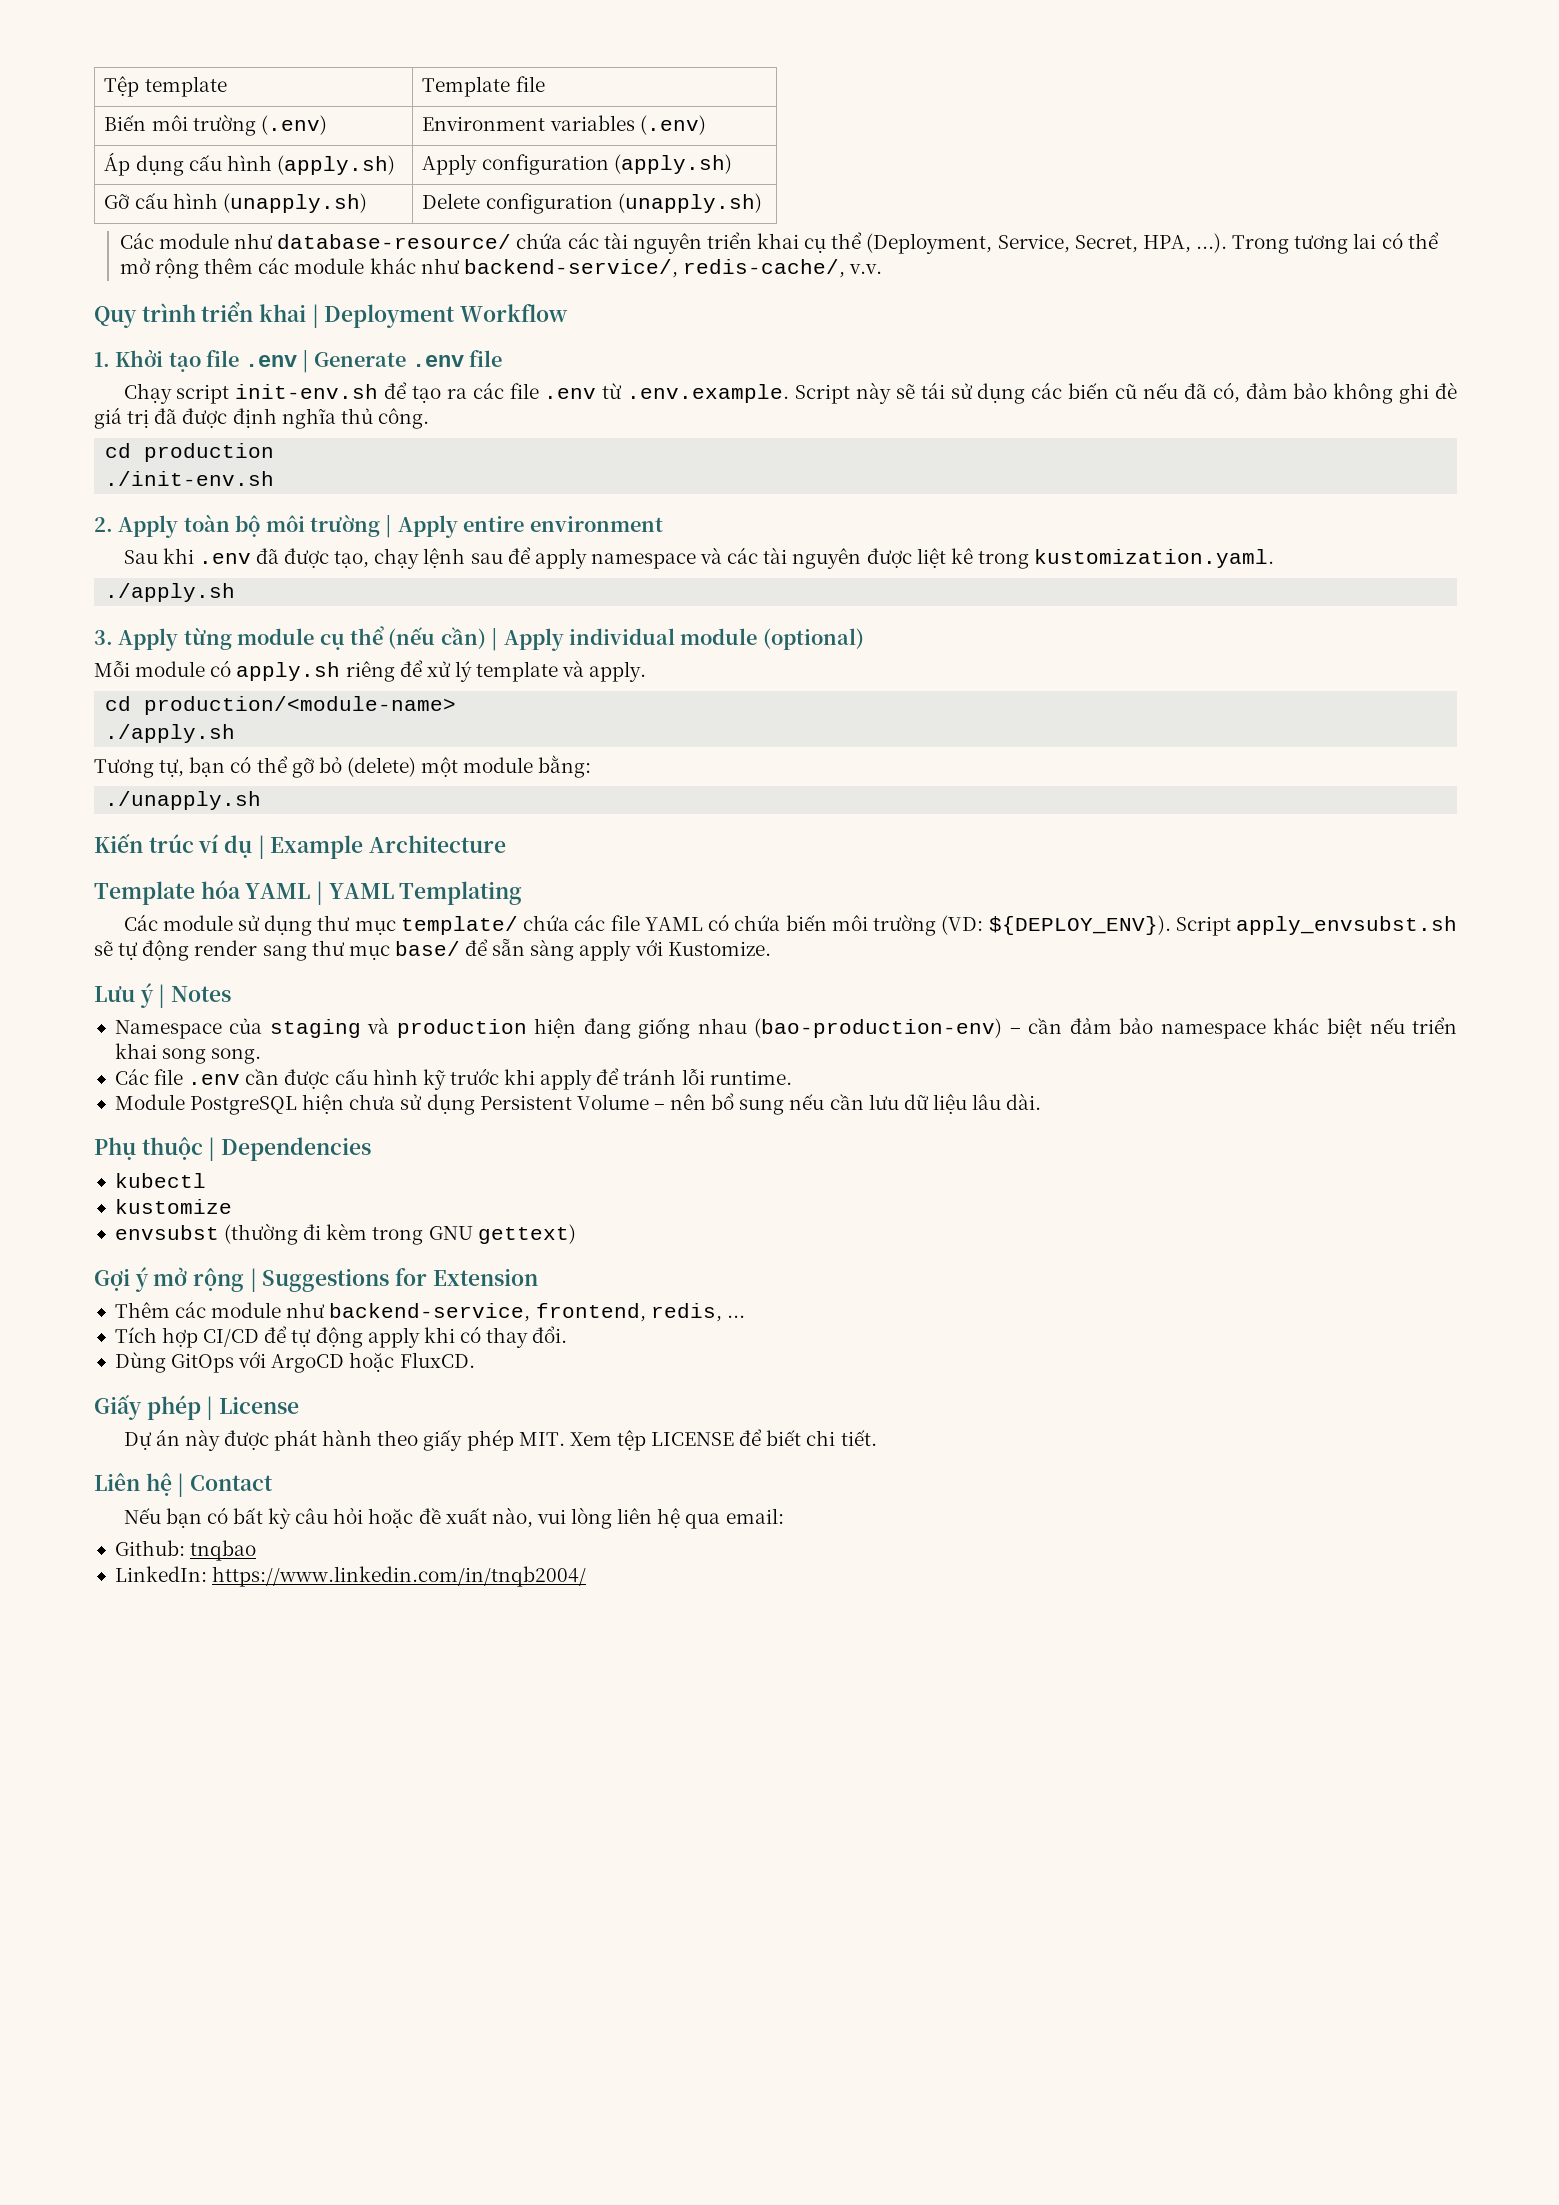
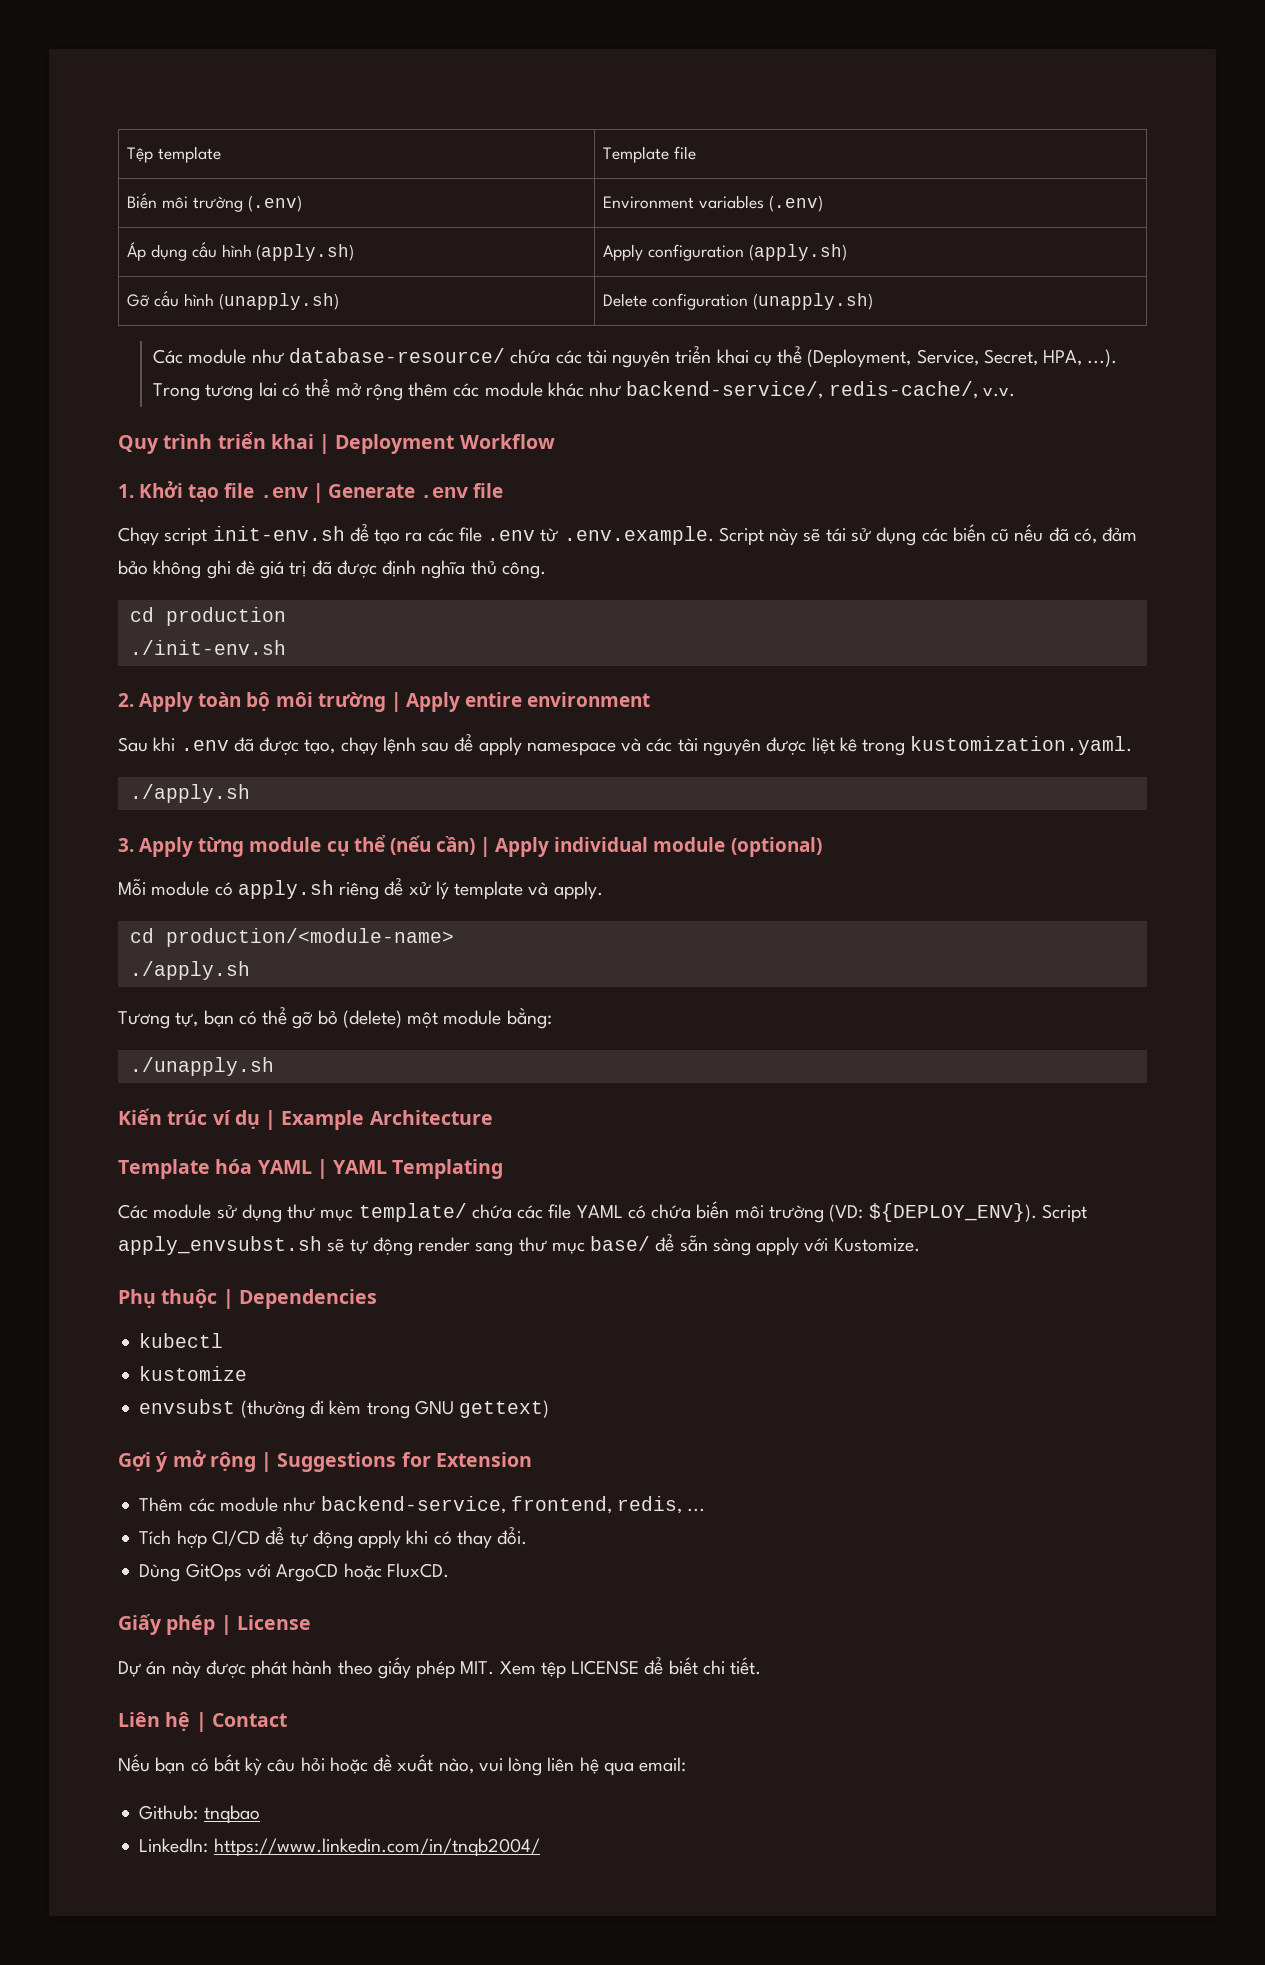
- Lưu ý | Notes
- Namespace của staging và production hiện đang giống nhau (bao-production-env) – cần đảm bảo namespace khác biệt nếu triển khai song song.
- Các file .env cần được cấu hình kỹ trước khi apply để tránh lỗi runtime.
- Module PostgreSQL hiện chưa sử dụng Persistent Volume – nên bổ sung nếu cần lưu dữ liệu lâu dài.

